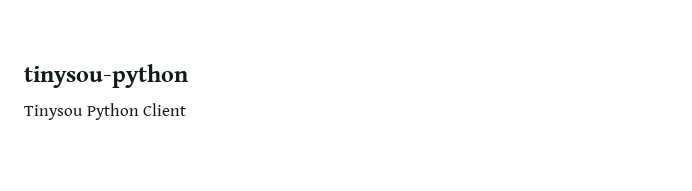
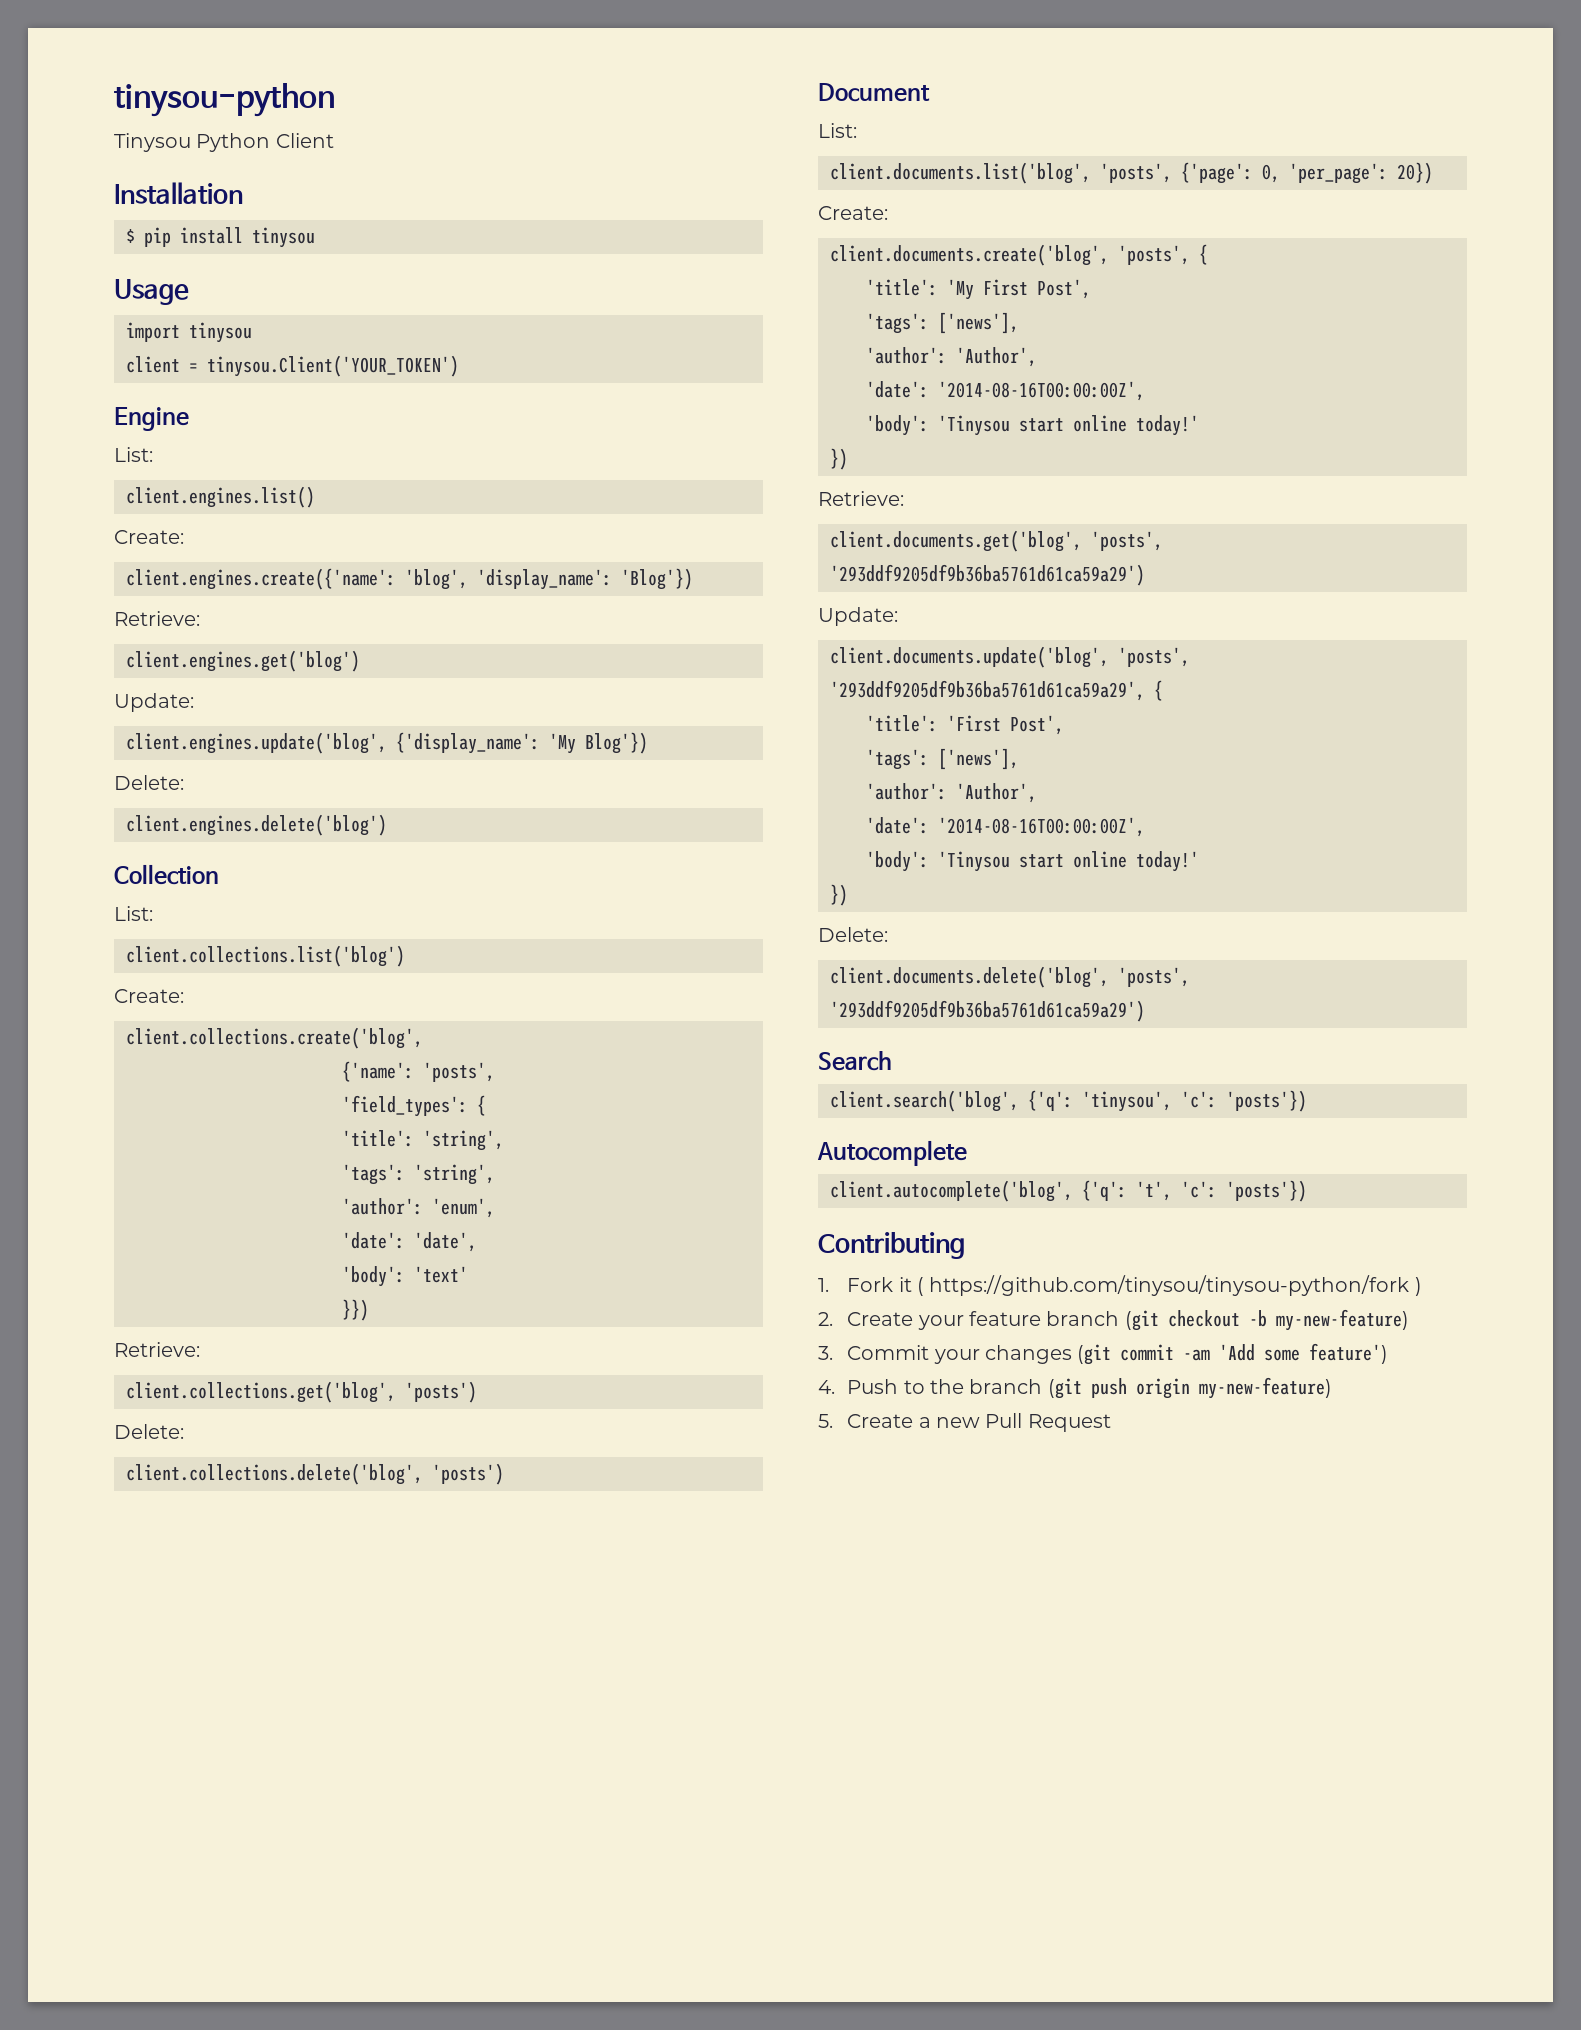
+ Installation
+ $ pip install tinysou
+ Usage
+ import tinysou
+ client = tinysou.Client('YOUR_TOKEN')
+ Engine
+ List:
+ client.engines.list()
+ Create:
+ client.engines.create({'name': 'blog', 'display_name': 'Blog'})
+ Retrieve:
+ client.engines.get('blog')
+ Update:
+ client.engines.update('blog', {'display_name': 'My Blog'})
+ Delete:
+ client.engines.delete('blog')
+ Collection
+ List:
+ client.collections.list('blog')
+ Create:
+ client.collections.create('blog',
+ {'name': 'posts',
+ 'field_types': {
+ 'title': 'string',
+ 'tags': 'string',
+ 'author': 'enum',
+ 'date': 'date',
+ 'body': 'text'
+ }})
+ Retrieve:
+ client.collections.get('blog', 'posts')
+ Delete:
+ client.collections.delete('blog', 'posts')
+ Document
+ List:
+ client.documents.list('blog', 'posts', {'page': 0, 'per_page': 20})
+ Create:
+ client.documents.create('blog', 'posts', {
+ 'title': 'My First Post',
+ 'tags': ['news'],
+ 'author': 'Author',
+ 'date': '2014-08-16T00:00:00Z',
+ 'body': 'Tinysou start online today!'
+ })
+ Retrieve:
+ client.documents.get('blog', 'posts', '293ddf9205df9b36ba5761d61ca59a29')
+ Update:
+ client.documents.update('blog', 'posts', '293ddf9205df9b36ba5761d61ca59a29', {
+ 'title': 'First Post',
+ 'tags': ['news'],
+ 'author': 'Author',
+ 'date': '2014-08-16T00:00:00Z',
+ 'body': 'Tinysou start online today!'
+ })
+ Delete:
+ client.documents.delete('blog', 'posts', '293ddf9205df9b36ba5761d61ca59a29')
+ Search
+ client.search('blog', {'q': 'tinysou', 'c': 'posts'})
+ Autocomplete
+ client.autocomplete('blog', {'q': 't', 'c': 'posts'})
+ Contributing
+ 1. Fork it ( https://github.com/tinysou/tinysou-python/fork )
+ 2. Create your feature branch (git checkout -b my-new-feature)
+ 3. Commit your changes (git commit -am 'Add some feature')
+ 4. Push to the branch (git push origin my-new-feature)
+ 5. Create a new Pull Request

